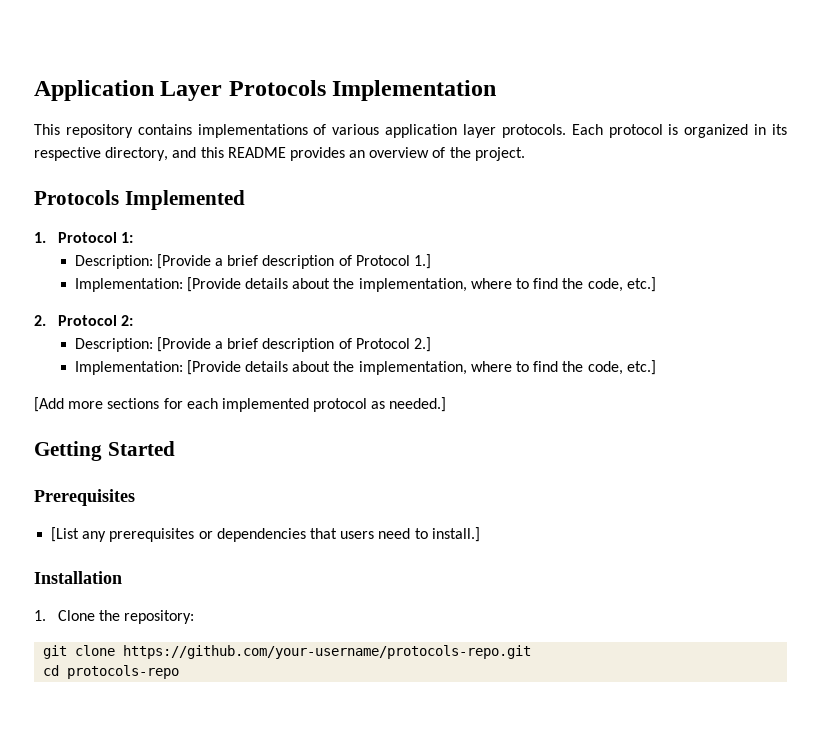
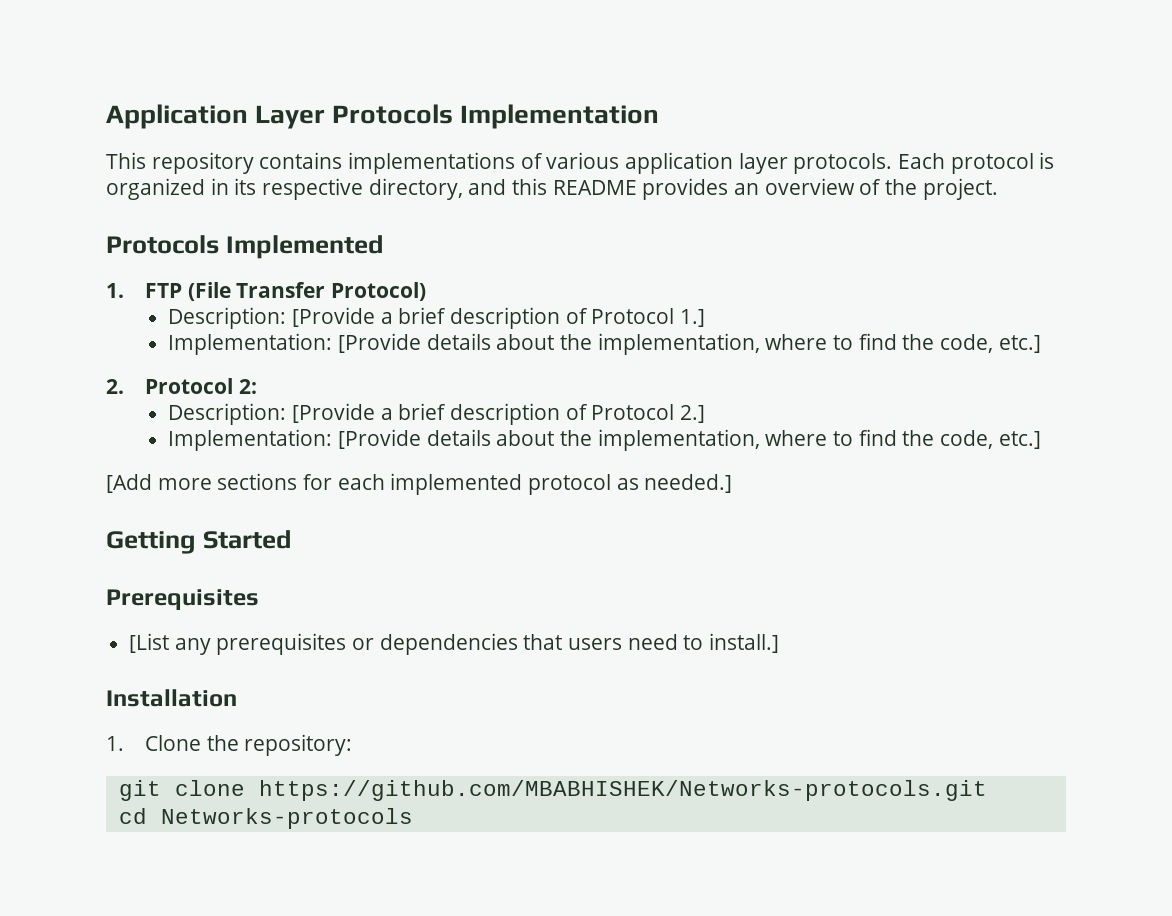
- 1. Protocol 1:
+ 1. FTP (File Transfer Protocol)
- git clone https://github.com/your-username/protocols-repo.git
+ git clone https://github.com/MBABHISHEK/Networks-protocols.git
- cd protocols-repo
+ cd Networks-protocols

